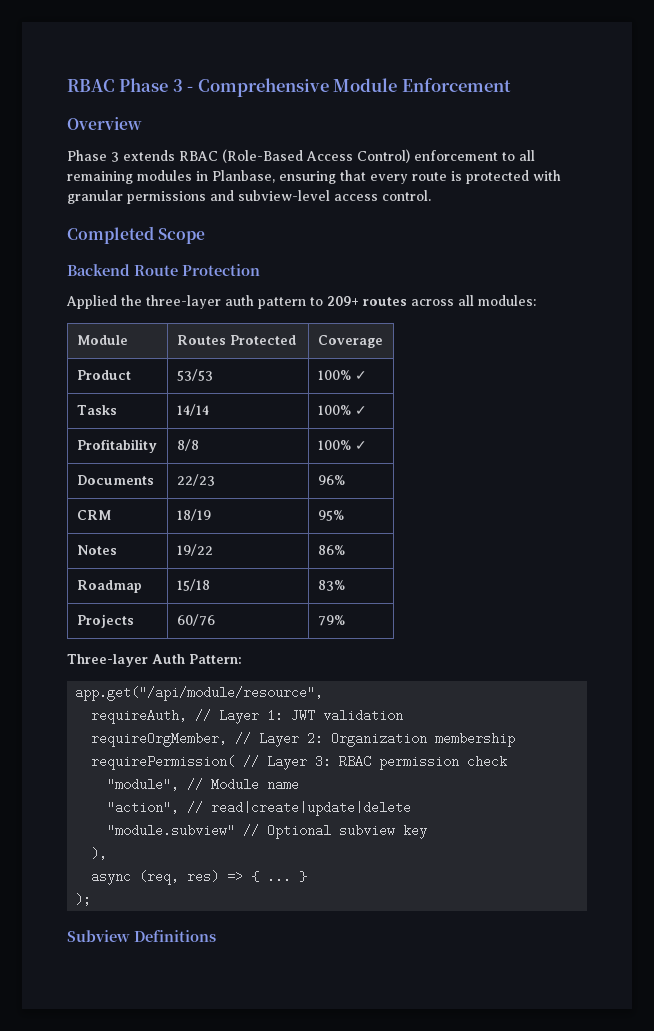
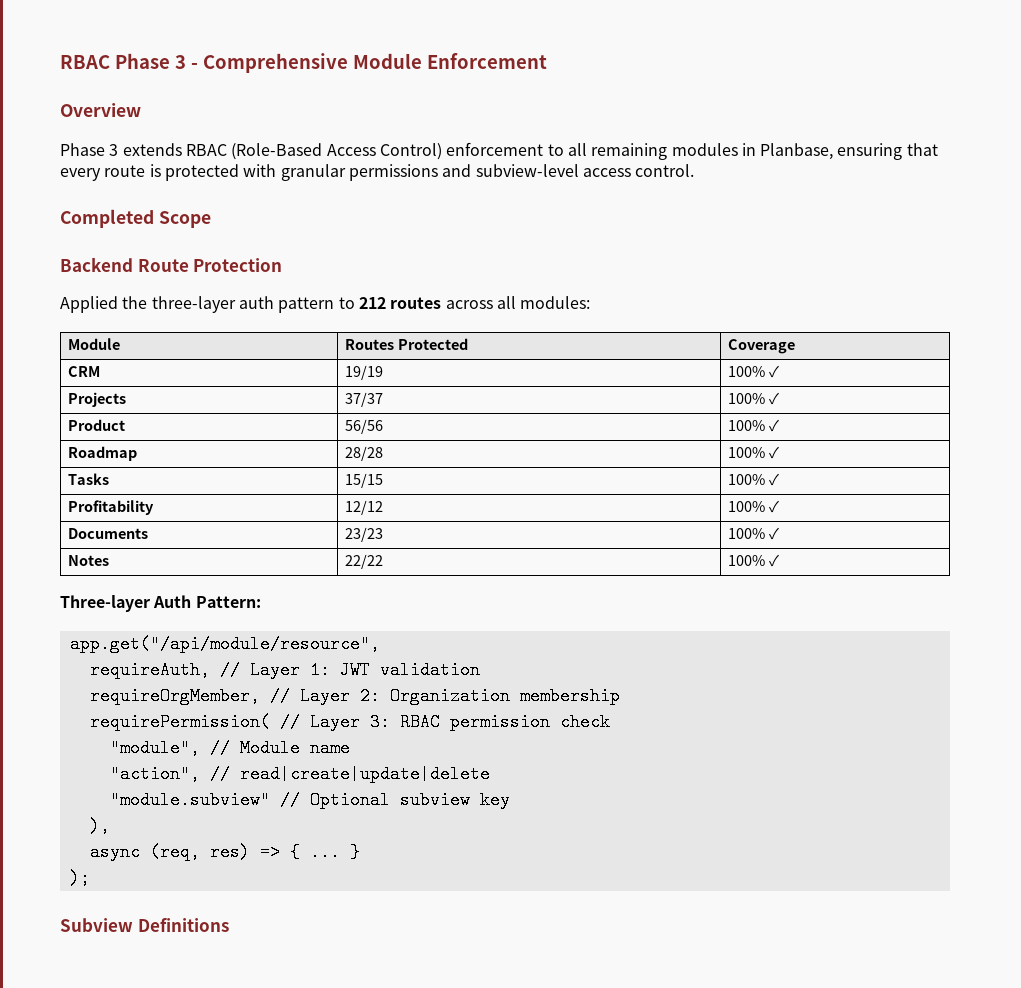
- Applied the three-layer auth pattern to 209+ routes across all modules:
+ Applied the three-layer auth pattern to 212 routes across all modules:
- Product | 53/53 | 100% ✓
+ CRM | 19/19 | 100% ✓
+ Projects | 37/37 | 100% ✓
+ Product | 56/56 | 100% ✓
+ Roadmap | 28/28 | 100% ✓
- Tasks | 14/14 | 100% ✓
+ Tasks | 15/15 | 100% ✓
- Profitability | 8/8 | 100% ✓
+ Profitability | 12/12 | 100% ✓
- Documents | 22/23 | 96%
- CRM | 18/19 | 95%
- Notes | 19/22 | 86%
- Roadmap | 15/18 | 83%
- Projects | 60/76 | 79%
+ Documents | 23/23 | 100% ✓
+ Notes | 22/22 | 100% ✓

